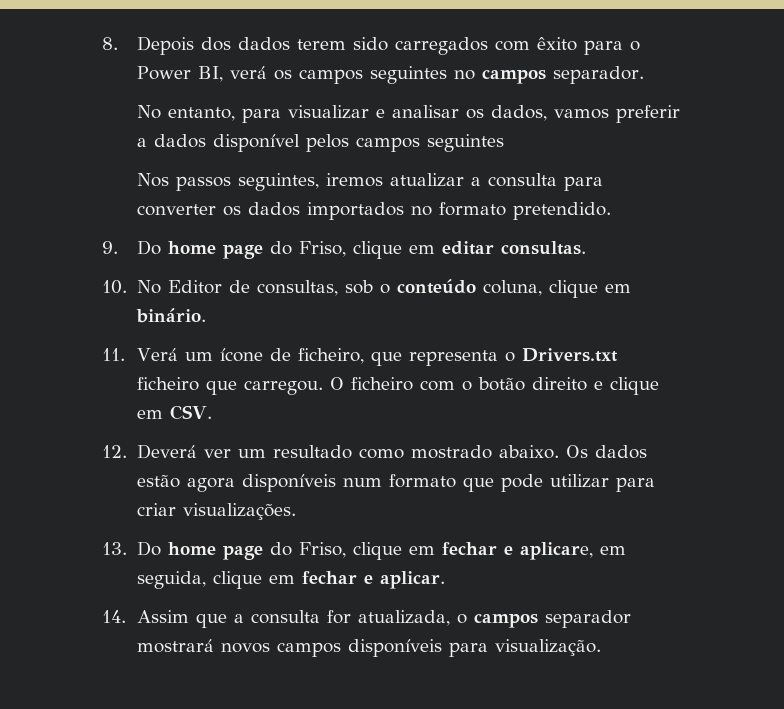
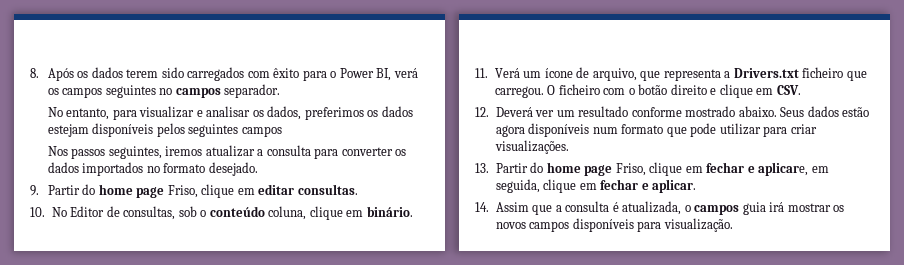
- 8. Depois dos dados terem sido carregados com êxito para o Power BI, verá os campos seguintes no campos separador.
+ 8. Após os dados terem sido carregados com êxito para o Power BI, verá os campos seguintes no campos separador.
- No entanto, para visualizar e analisar os dados, vamos preferir a dados disponível pelos campos seguintes
+ No entanto, para visualizar e analisar os dados, preferimos os dados estejam disponíveis pelos seguintes campos
- Nos passos seguintes, iremos atualizar a consulta para converter os dados importados no formato pretendido.
+ Nos passos seguintes, iremos atualizar a consulta para converter os dados importados no formato desejado.
- 9. Do home page do Friso, clique em editar consultas.
+ 9. Partir do home page Friso, clique em editar consultas.
- 11. Verá um ícone de ficheiro, que representa o Drivers.txt ficheiro que carregou.
+ 11. Verá um ícone de arquivo, que representa a Drivers.txt ficheiro que carregou.
- 12. Deverá ver um resultado como mostrado abaixo.
+ 12. Deverá ver um resultado conforme mostrado abaixo.
- Os dados estão agora disponíveis num formato que pode utilizar para criar visualizações.
+ Seus dados estão agora disponíveis num formato que pode utilizar para criar visualizações.
- 13. Do home page do Friso, clique em fechar e aplicare, em seguida, clique em fechar e aplicar.
+ 13. Partir do home page Friso, clique em fechar e aplicare, em seguida, clique em fechar e aplicar.
- 14. Assim que a consulta for atualizada, o campos separador mostrará novos campos disponíveis para visualização.
+ 14. Assim que a consulta é atualizada, o campos guia irá mostrar os novos campos disponíveis para visualização.

